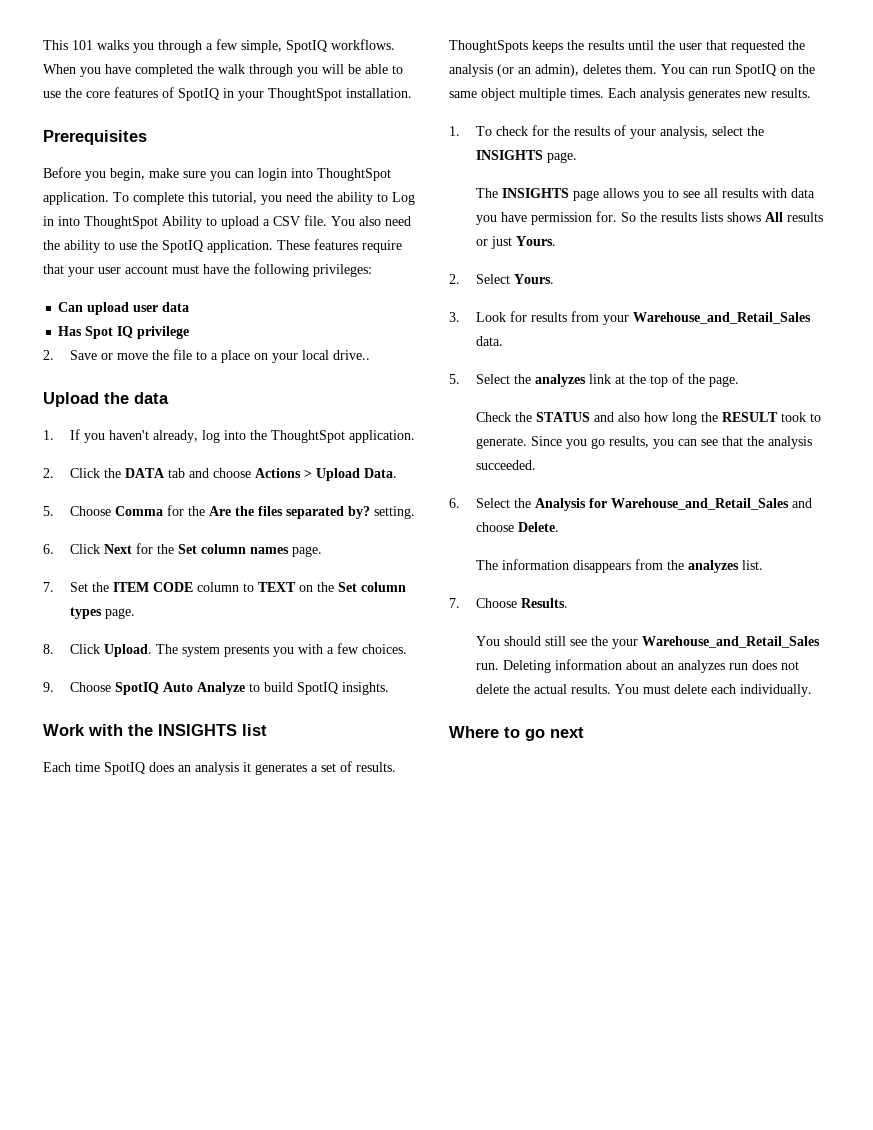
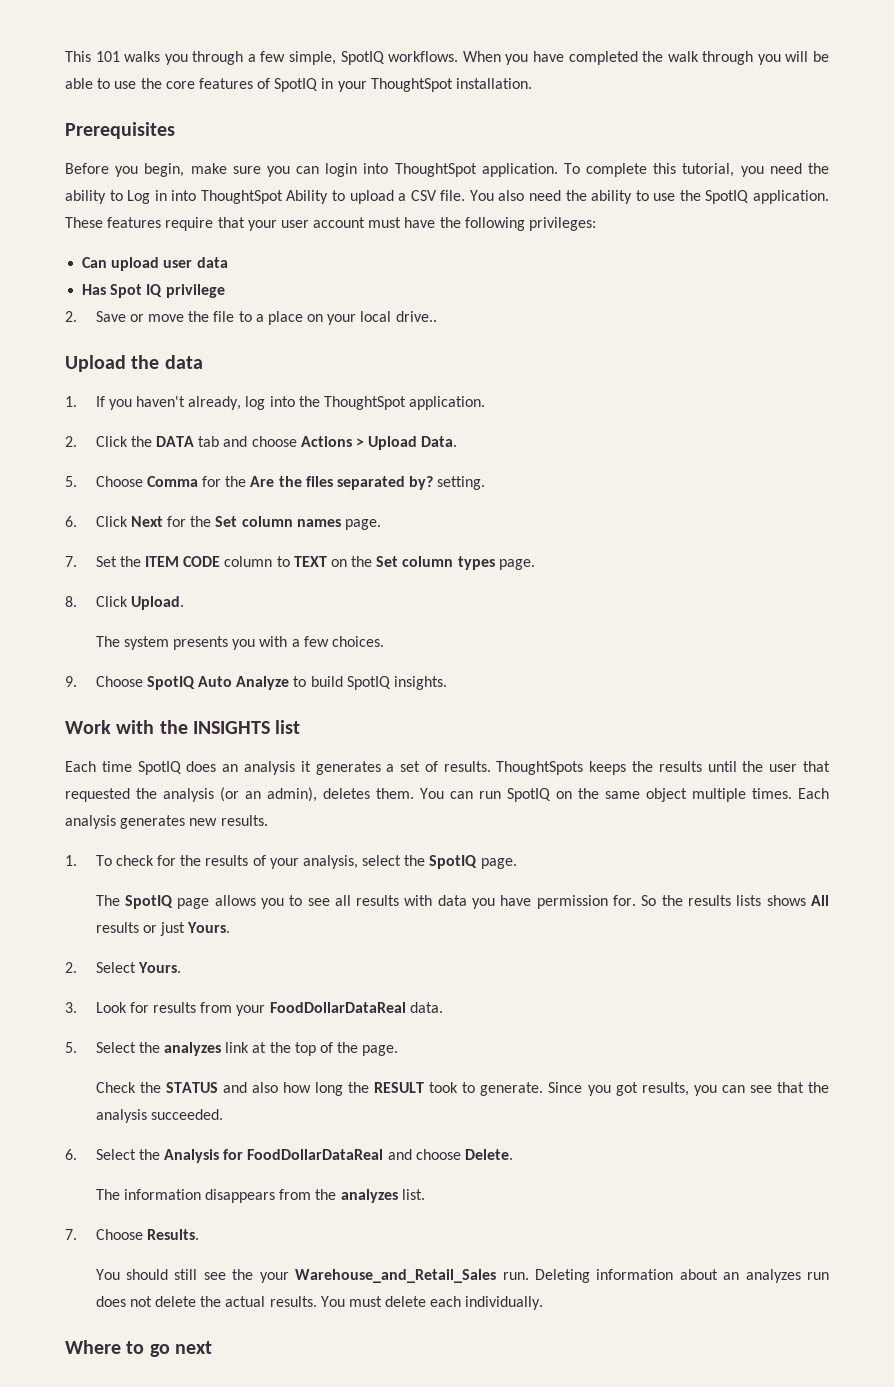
- 8. Click Upload. The system presents you with a few choices.
+ 8. Click Upload.
+ The system presents you with a few choices.
- 1. To check for the results of your analysis, select the INSIGHTS page.
+ 1. To check for the results of your analysis, select the SpotIQ page.
- The INSIGHTS page allows you to see all results with data you have permission for.
+ The SpotIQ page allows you to see all results with data you have permission for.
- 3. Look for results from your Warehouse_and_Retail_Sales data.
+ 3. Look for results from your FoodDollarDataReal data.
- Since you go results, you can see that the analysis succeeded.
+ Since you got results, you can see that the analysis succeeded.
- 6. Select the Analysis for Warehouse_and_Retail_Sales and choose Delete.
+ 6. Select the Analysis for FoodDollarDataReal and choose Delete.

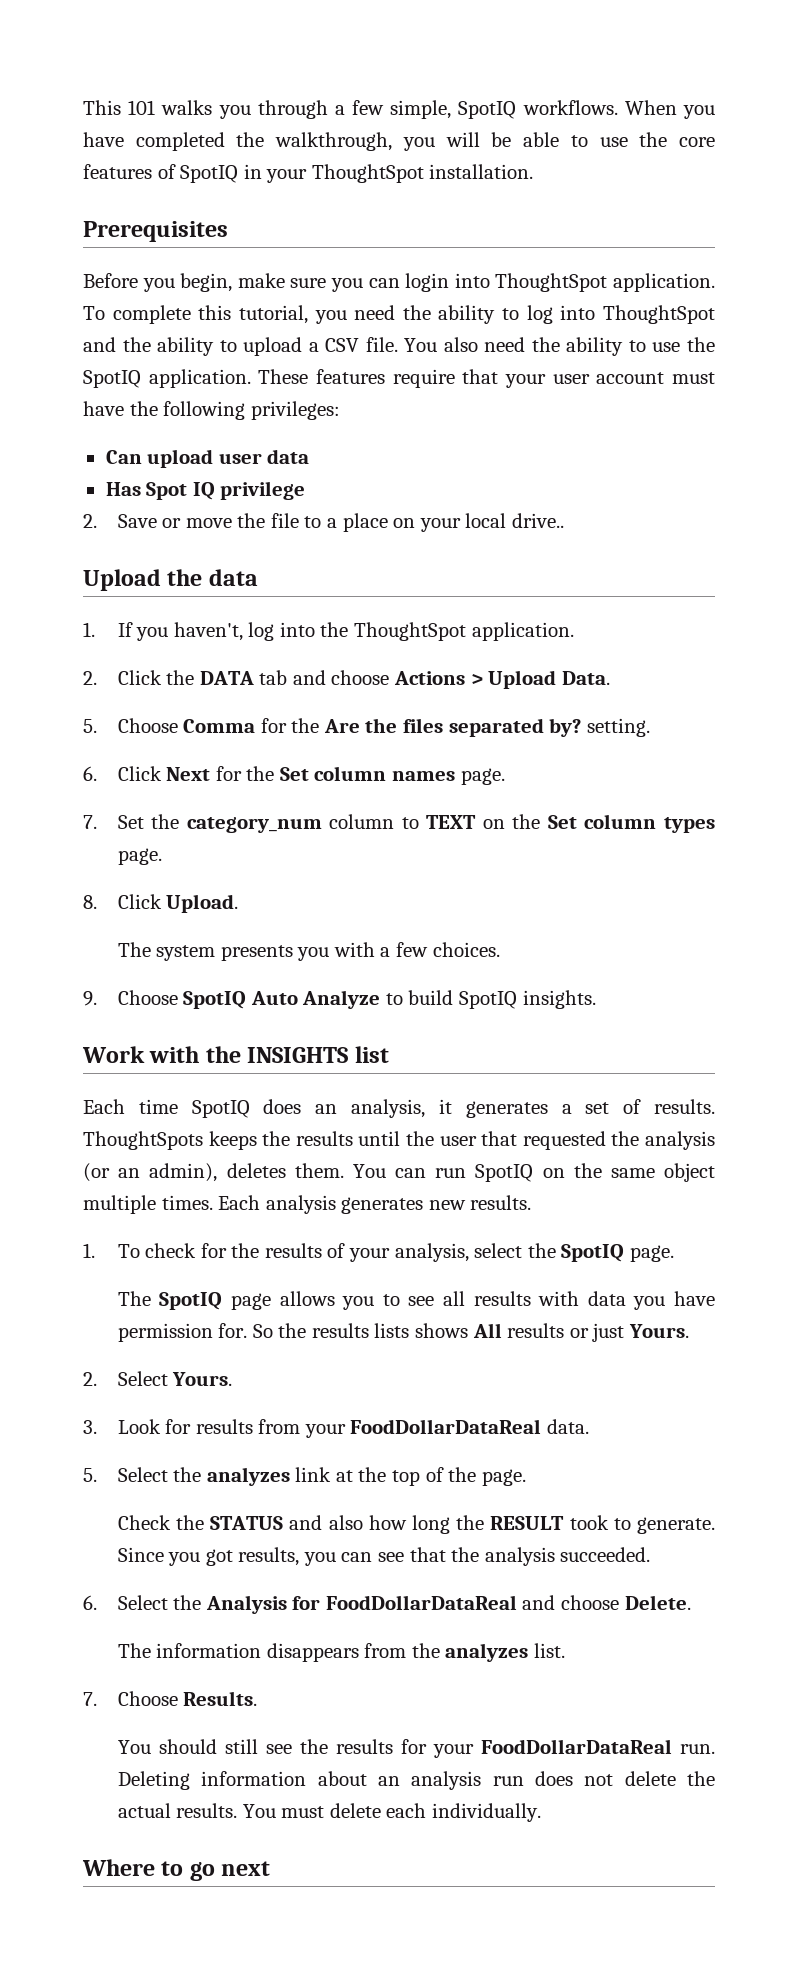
- When you have completed the walk through you will be able to use the core features of SpotIQ in your ThoughtSpot installation.
+ When you have completed the walkthrough, you will be able to use the core features of SpotIQ in your ThoughtSpot installation.
- To complete this tutorial, you need the ability to Log in into ThoughtSpot Ability to upload a CSV file.
+ To complete this tutorial, you need the ability to log into ThoughtSpot and the ability to upload a CSV file.
- 1. If you haven't already, log into the ThoughtSpot application.
+ 1. If you haven't, log into the ThoughtSpot application.
- 7. Set the ITEM CODE column to TEXT on the Set column types page.
+ 7. Set the category_num column to TEXT on the Set column types page.
- Each time SpotIQ does an analysis it generates a set of results.
+ Each time SpotIQ does an analysis, it generates a set of results.
- You should still see the your Warehouse_and_Retail_Sales run.
+ You should still see the results for your FoodDollarDataReal run.
- Deleting information about an analyzes run does not delete the actual results.
+ Deleting information about an analysis run does not delete the actual results.

